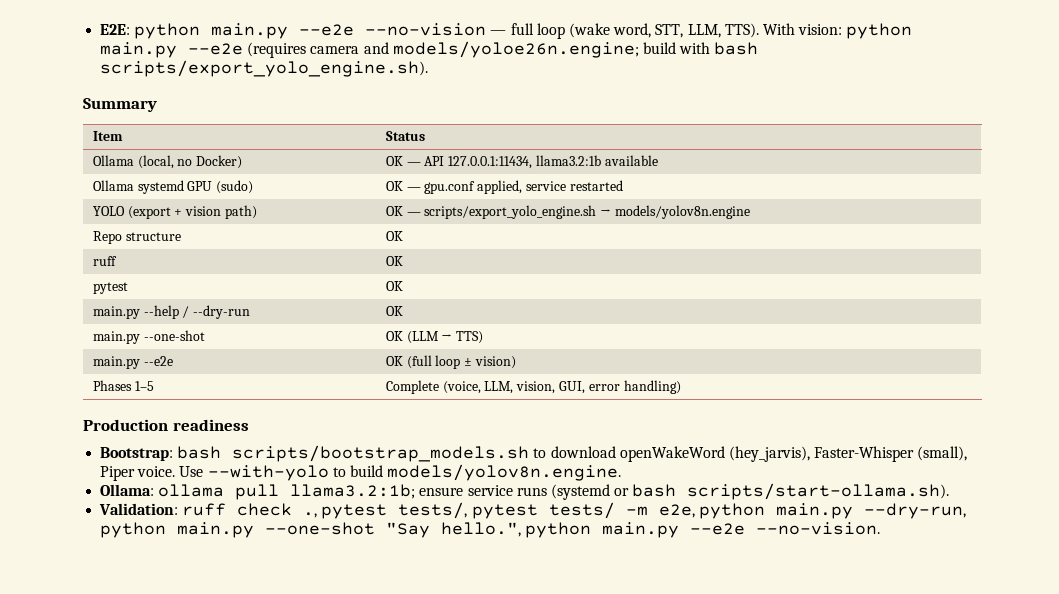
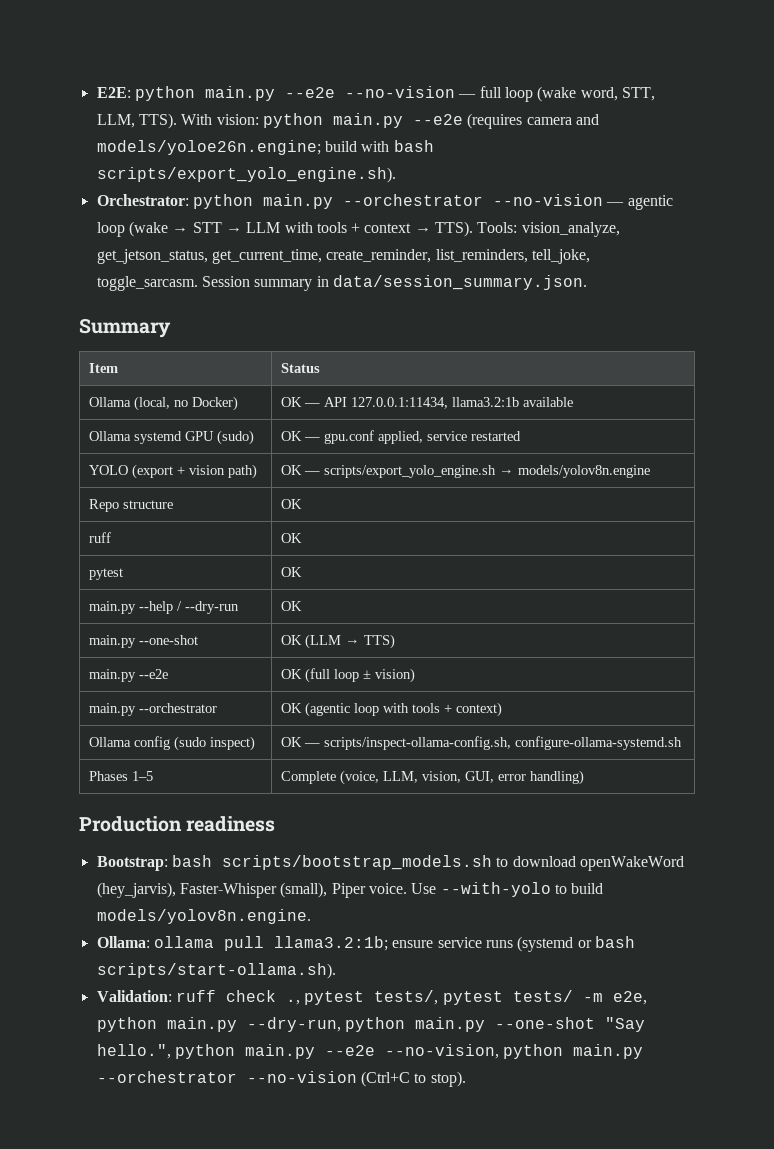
+ Orchestrator: python main.py --orchestrator --no-vision — agentic loop (wake → STT → LLM with tools + context → TTS). Tools: vision_analyze, get_jetson_status, get_current_time, create_reminder, list_reminders, tell_joke, toggle_sarcasm. Session summary in data/session_summary.json.
+ main.py --orchestrator | OK (agentic loop with tools + context)
+ Ollama config (sudo inspect) | OK — scripts/inspect-ollama-config.sh, configure-ollama-systemd.sh
- Validation: ruff check ., pytest tests/, pytest tests/ -m e2e, python main.py --dry-run, python main.py --one-shot "Say hello.", python main.py --e2e --no-vision.
+ Validation: ruff check ., pytest tests/, pytest tests/ -m e2e, python main.py --dry-run, python main.py --one-shot "Say hello.", python main.py --e2e --no-vision, python main.py --orchestrator --no-vision (Ctrl+C to stop).

